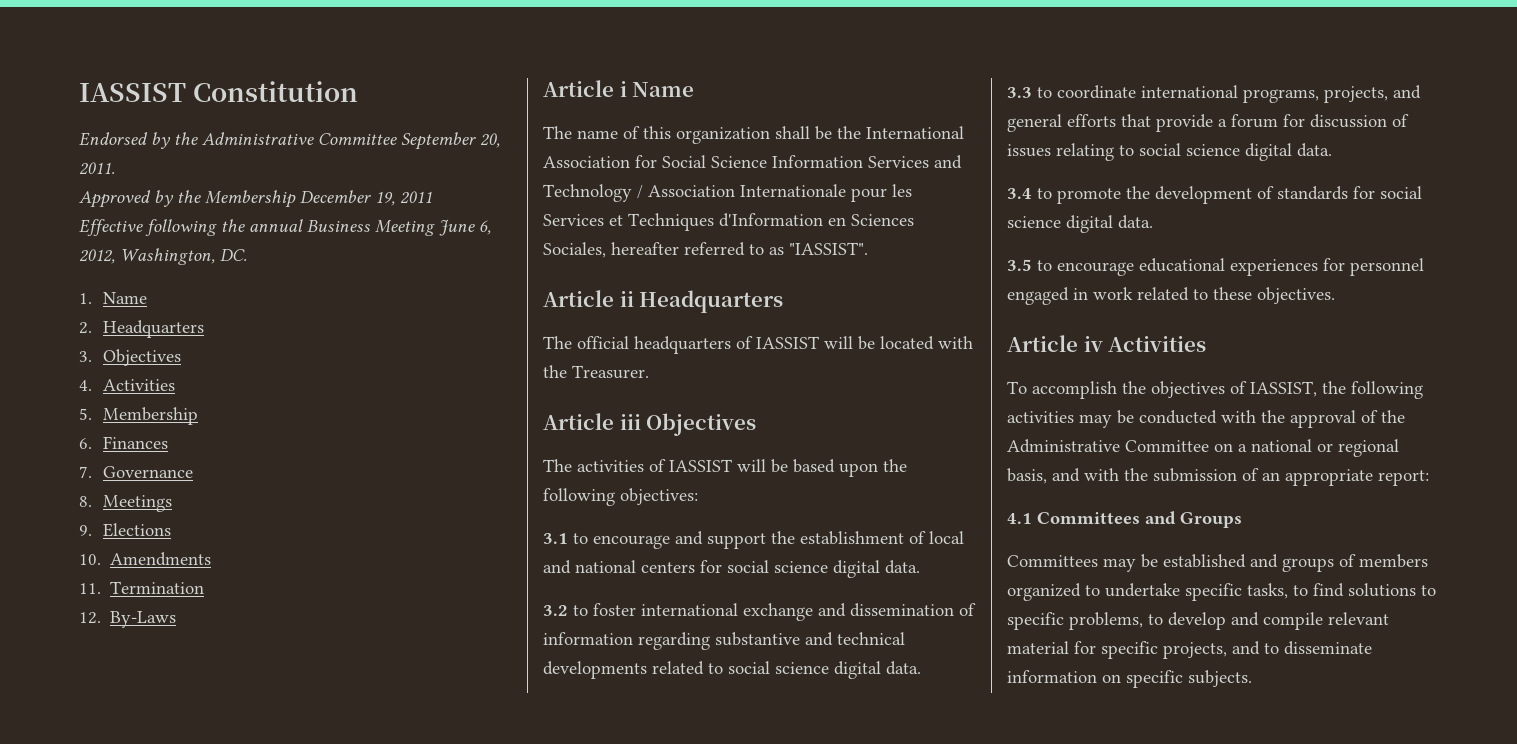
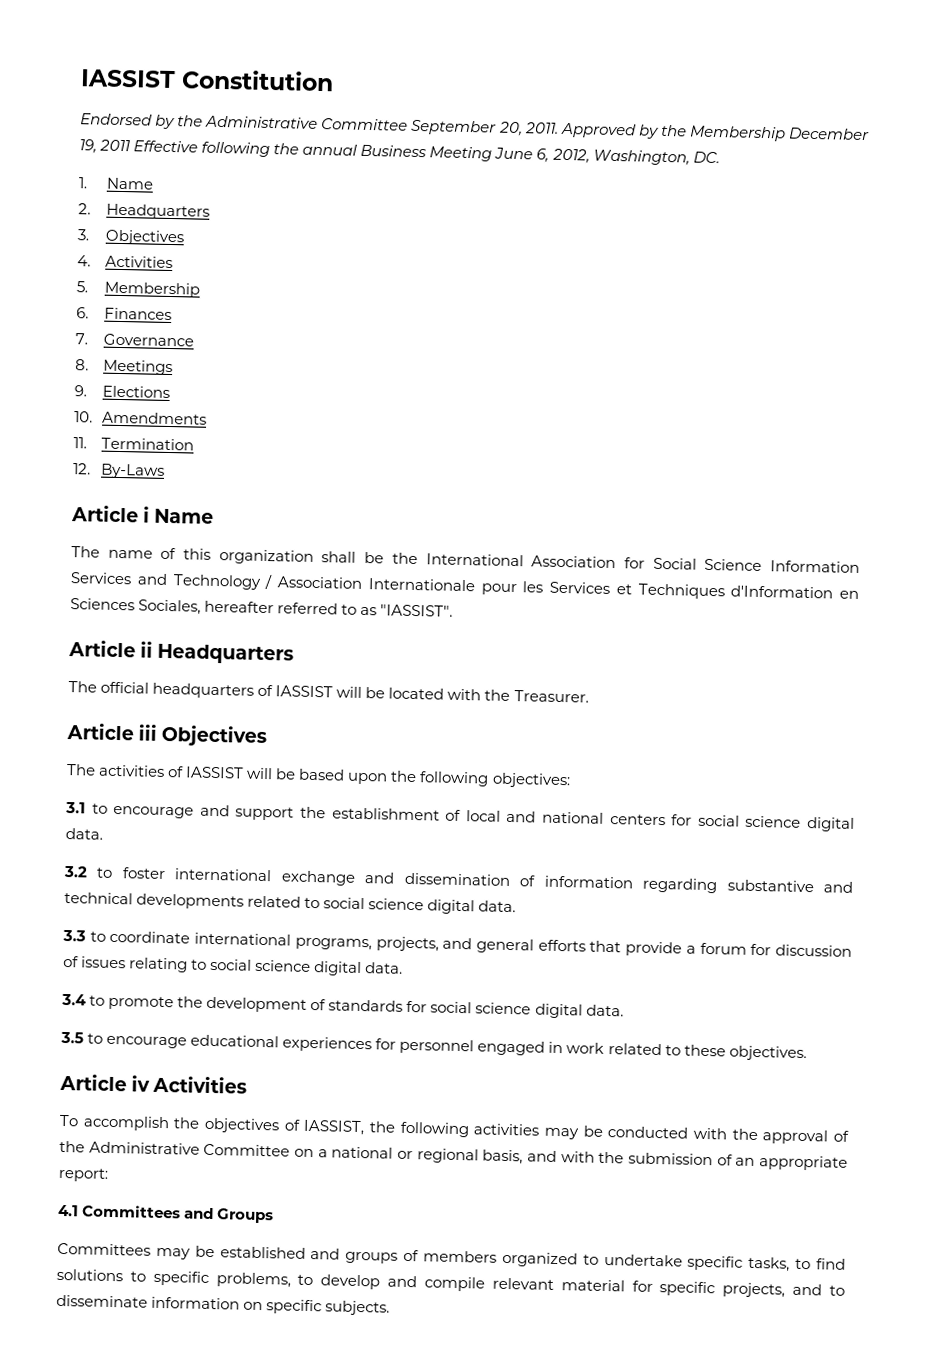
- Endorsed by the Administrative Committee September 20, 2011.
- Approved by the Membership December 19, 2011
- Effective following the annual Business Meeting June 6, 2012, Washington, DC.
+ Endorsed by the Administrative Committee September 20, 2011. Approved by the Membership December 19, 2011 Effective following the annual Business Meeting June 6, 2012, Washington, DC.

